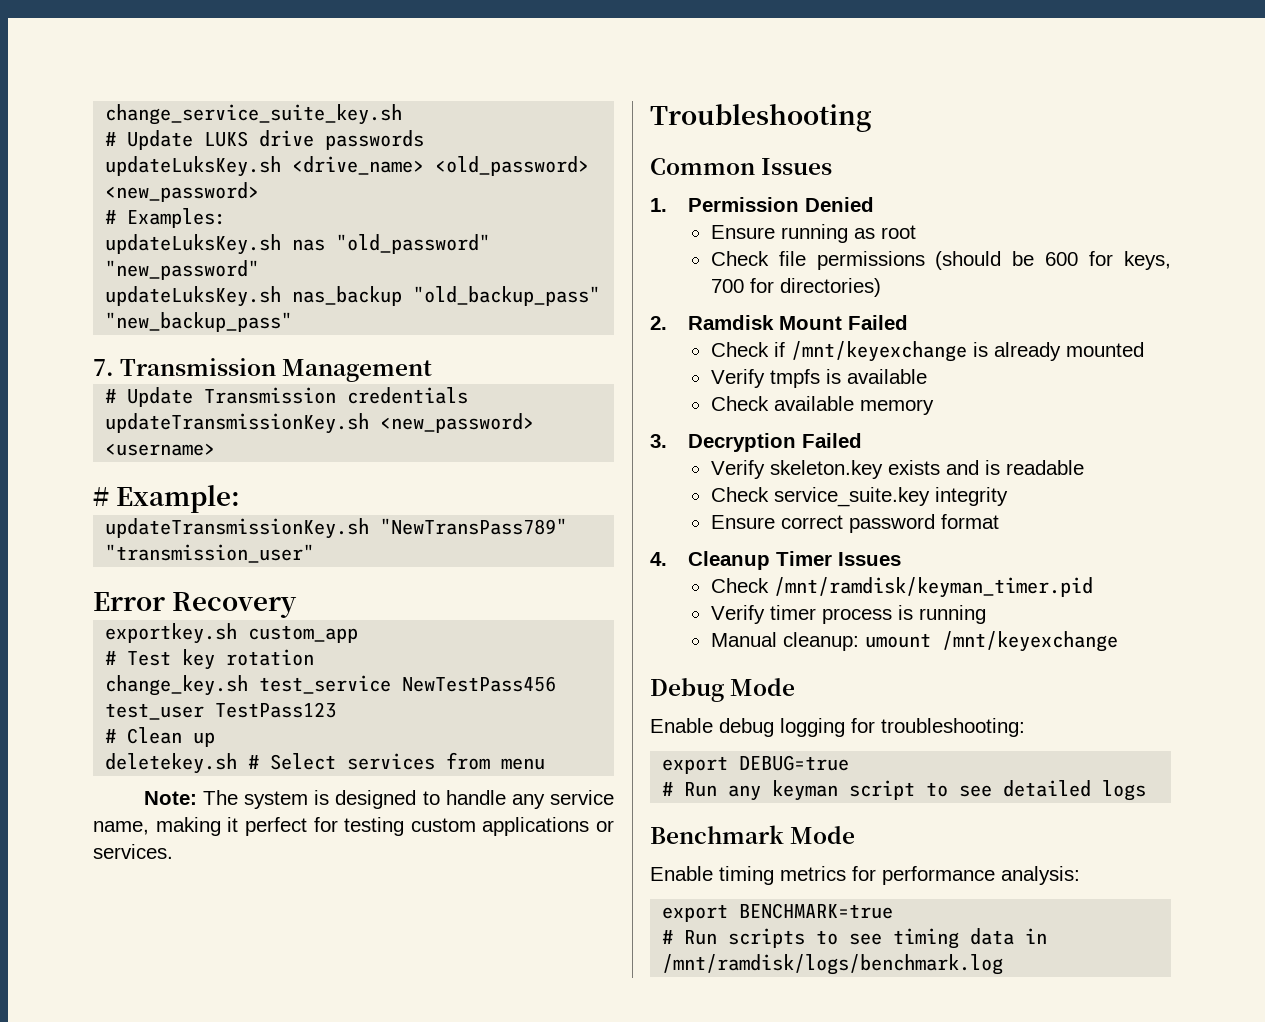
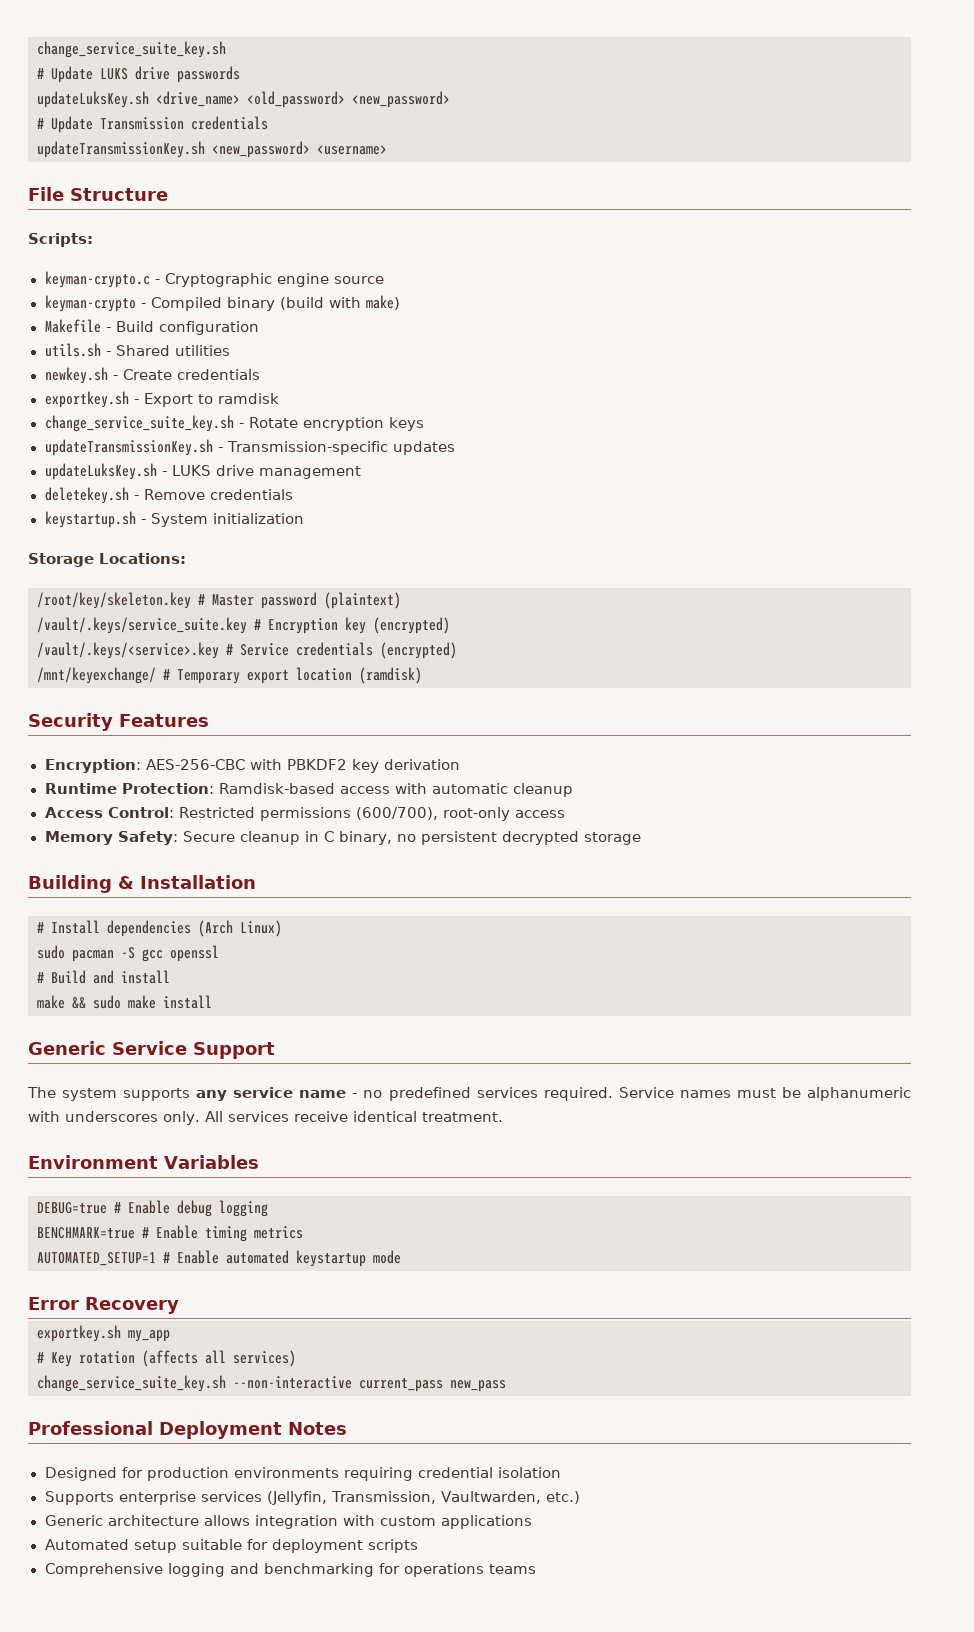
- # Examples:
- updateLuksKey.sh nas "old_password" "new_password"
- updateLuksKey.sh nas_backup "old_backup_pass" "new_backup_pass"
- 7. Transmission Management
- # Example:
- updateTransmissionKey.sh "NewTransPass789" "transmission_user"
+ File Structure
+ Scripts:
+ keyman-crypto.c - Cryptographic engine source
+ keyman-crypto - Compiled binary (build with make)
+ Makefile - Build configuration
+ utils.sh - Shared utilities
+ newkey.sh - Create credentials
+ exportkey.sh - Export to ramdisk
+ change_service_suite_key.sh - Rotate encryption keys
+ updateTransmissionKey.sh - Transmission-specific updates
+ updateLuksKey.sh - LUKS drive management
+ deletekey.sh - Remove credentials
+ keystartup.sh - System initialization
+ Storage Locations:
+ /root/key/skeleton.key # Master password (plaintext)
+ /vault/.keys/service_suite.key # Encryption key (encrypted)
+ /vault/.keys/<service>.key # Service credentials (encrypted)
+ /mnt/keyexchange/ # Temporary export location (ramdisk)
+ Security Features
+ Encryption: AES-256-CBC with PBKDF2 key derivation
+ Runtime Protection: Ramdisk-based access with automatic cleanup
+ Access Control: Restricted permissions (600/700), root-only access
+ Memory Safety: Secure cleanup in C binary, no persistent decrypted storage
+ Building & Installation
+ # Install dependencies (Arch Linux)
+ sudo pacman -S gcc openssl
+ # Build and install
+ make && sudo make install
+ Generic Service Support
+ The system supports any service name - no predefined services required. Service names must be alphanumeric with underscores only. All services receive identical treatment.
+ Environment Variables
+ DEBUG=true # Enable debug logging
+ BENCHMARK=true # Enable timing metrics
+ AUTOMATED_SETUP=1 # Enable automated keystartup mode
- exportkey.sh custom_app
- # Test key rotation
- change_key.sh test_service NewTestPass456 test_user TestPass123
- # Clean up
- deletekey.sh # Select services from menu
- Note: The system is designed to handle any service name, making it perfect for testing custom applications or services.
- Troubleshooting
- Common Issues
- 1. Permission Denied
- Ensure running as root
- Check file permissions (should be 600 for keys, 700 for directories)
- 2. Ramdisk Mount Failed
- Check if /mnt/keyexchange is already mounted
- Verify tmpfs is available
- Check available memory
- 3. Decryption Failed
- Verify skeleton.key exists and is readable
- Check service_suite.key integrity
- Ensure correct password format
- 4. Cleanup Timer Issues
- Check /mnt/ramdisk/keyman_timer.pid
- Verify timer process is running
- Manual cleanup: umount /mnt/keyexchange
- Debug Mode
- Enable debug logging for troubleshooting:
- export DEBUG=true
- # Run any keyman script to see detailed logs
- Benchmark Mode
- Enable timing metrics for performance analysis:
- export BENCHMARK=true
- # Run scripts to see timing data in /mnt/ramdisk/logs/benchmark.log
+ exportkey.sh my_app
+ # Key rotation (affects all services)
+ change_service_suite_key.sh --non-interactive current_pass new_pass
+ Professional Deployment Notes
+ Designed for production environments requiring credential isolation
+ Supports enterprise services (Jellyfin, Transmission, Vaultwarden, etc.)
+ Generic architecture allows integration with custom applications
+ Automated setup suitable for deployment scripts
+ Comprehensive logging and benchmarking for operations teams

